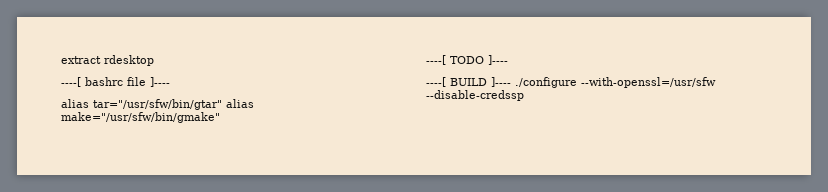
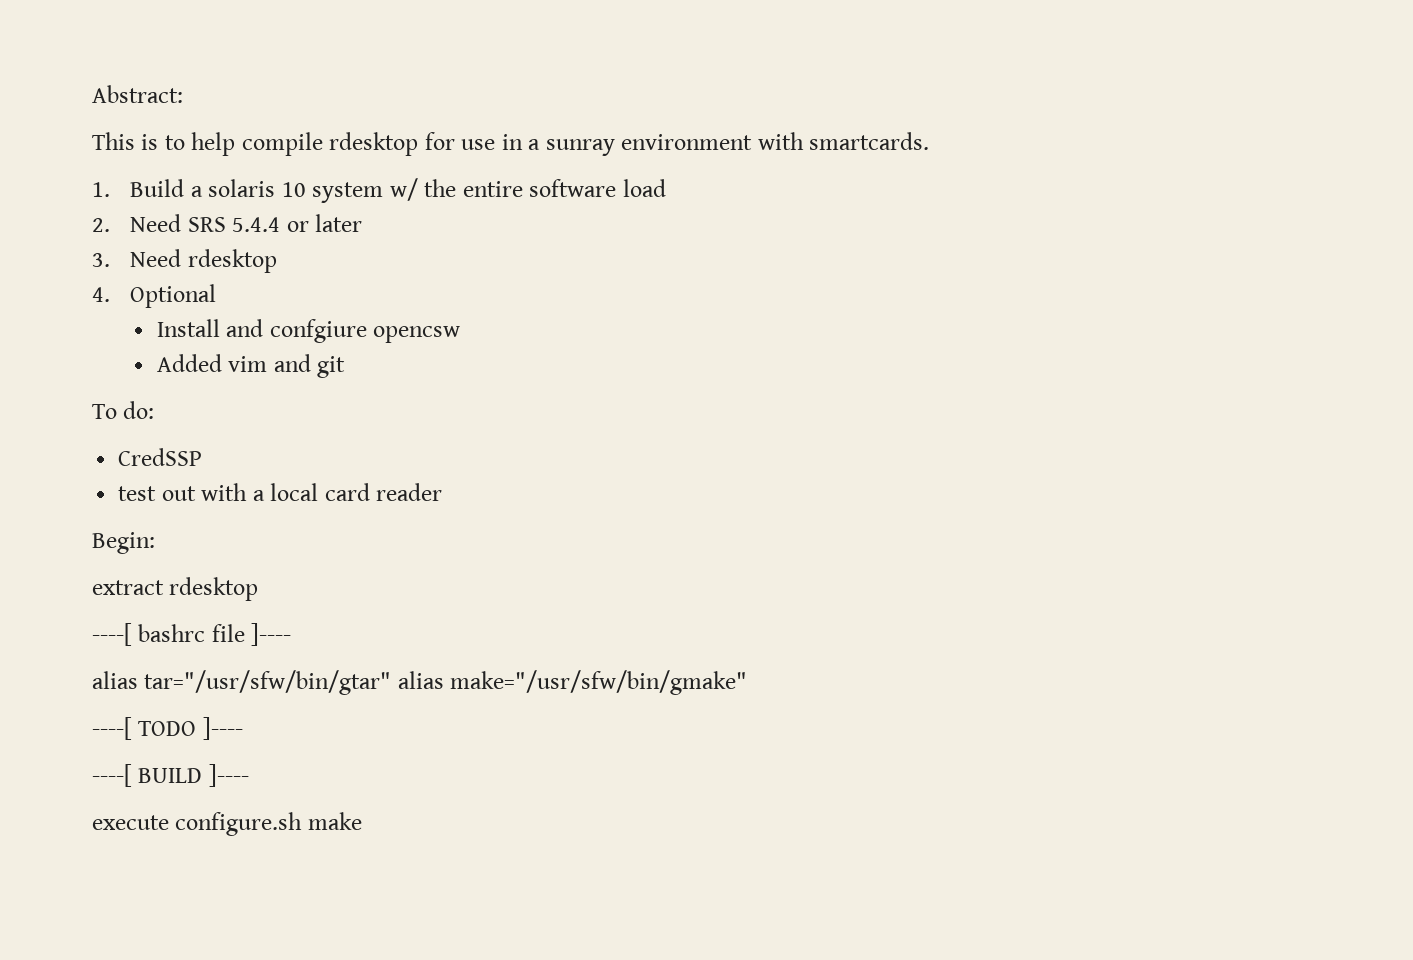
+ Abstract:
+ This is to help compile rdesktop for use in a sunray environment with smartcards.
+ 1. Build a solaris 10 system w/ the entire software load
+ 2. Need SRS 5.4.4 or later
+ 3. Need rdesktop
+ 4. Optional
+ Install and confgiure opencsw
+ Added vim and git
+ To do:
+ CredSSP
+ test out with a local card reader
+ Begin:
- ----[ BUILD ]---- ./configure --with-openssl=/usr/sfw --disable-credssp
+ ----[ BUILD ]----
+ execute configure.sh make

